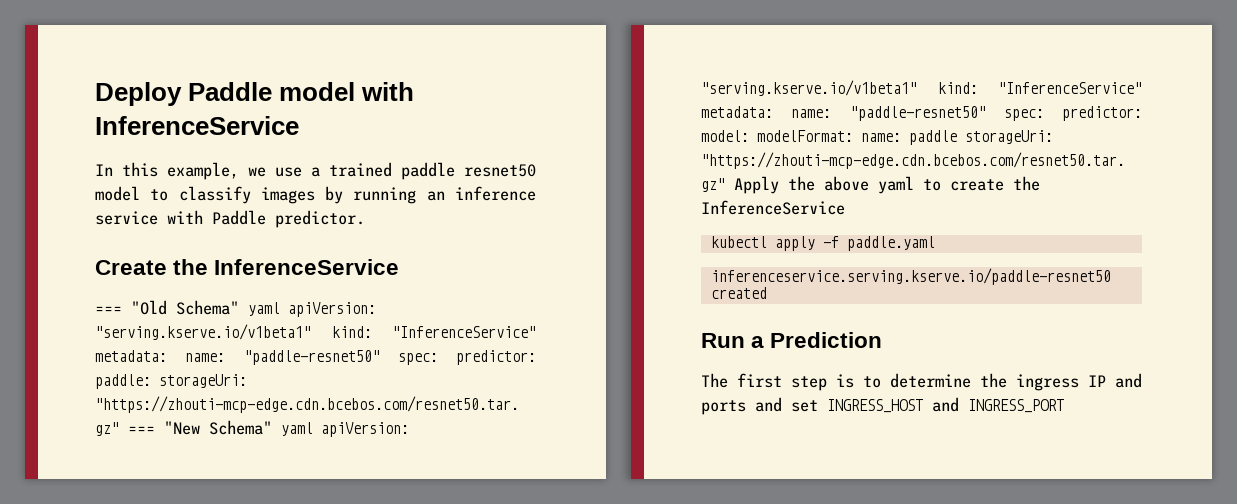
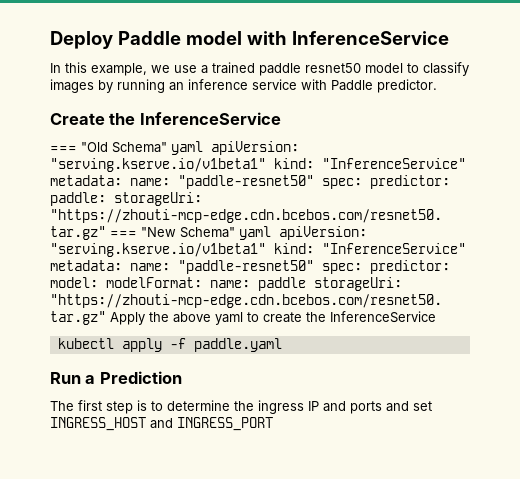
- inferenceservice.serving.kserve.io/paddle-resnet50 created

